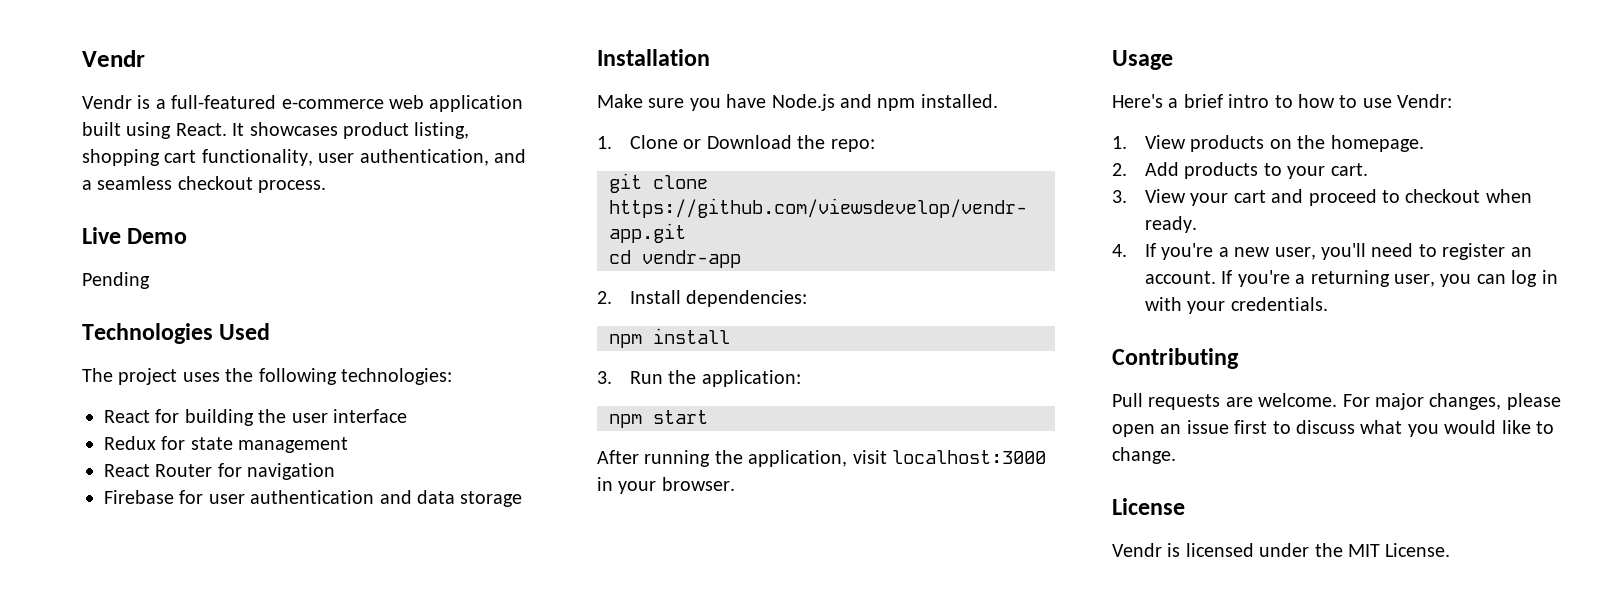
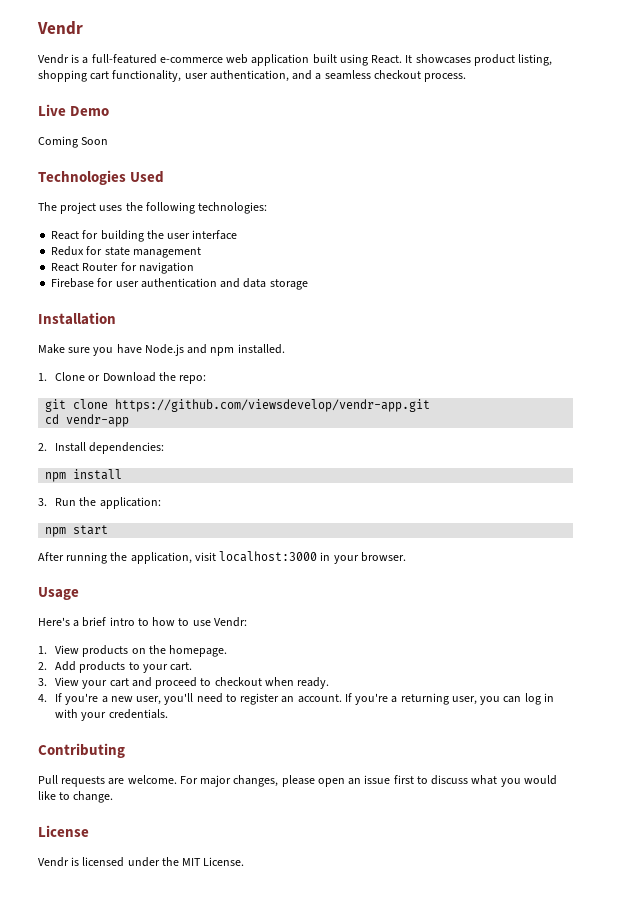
- Pending
+ Coming Soon

